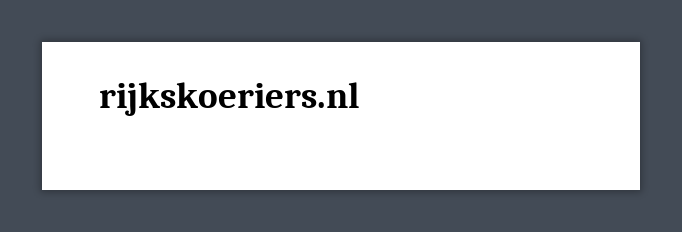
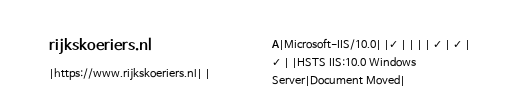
+ |https://www.rijkskoeriers.nl| | A|Microsoft-IIS/10.0| |✓ | | | | ✓ | ✓ | ✓ | |HSTS IIS:10.0 Windows Server|Document Moved|

